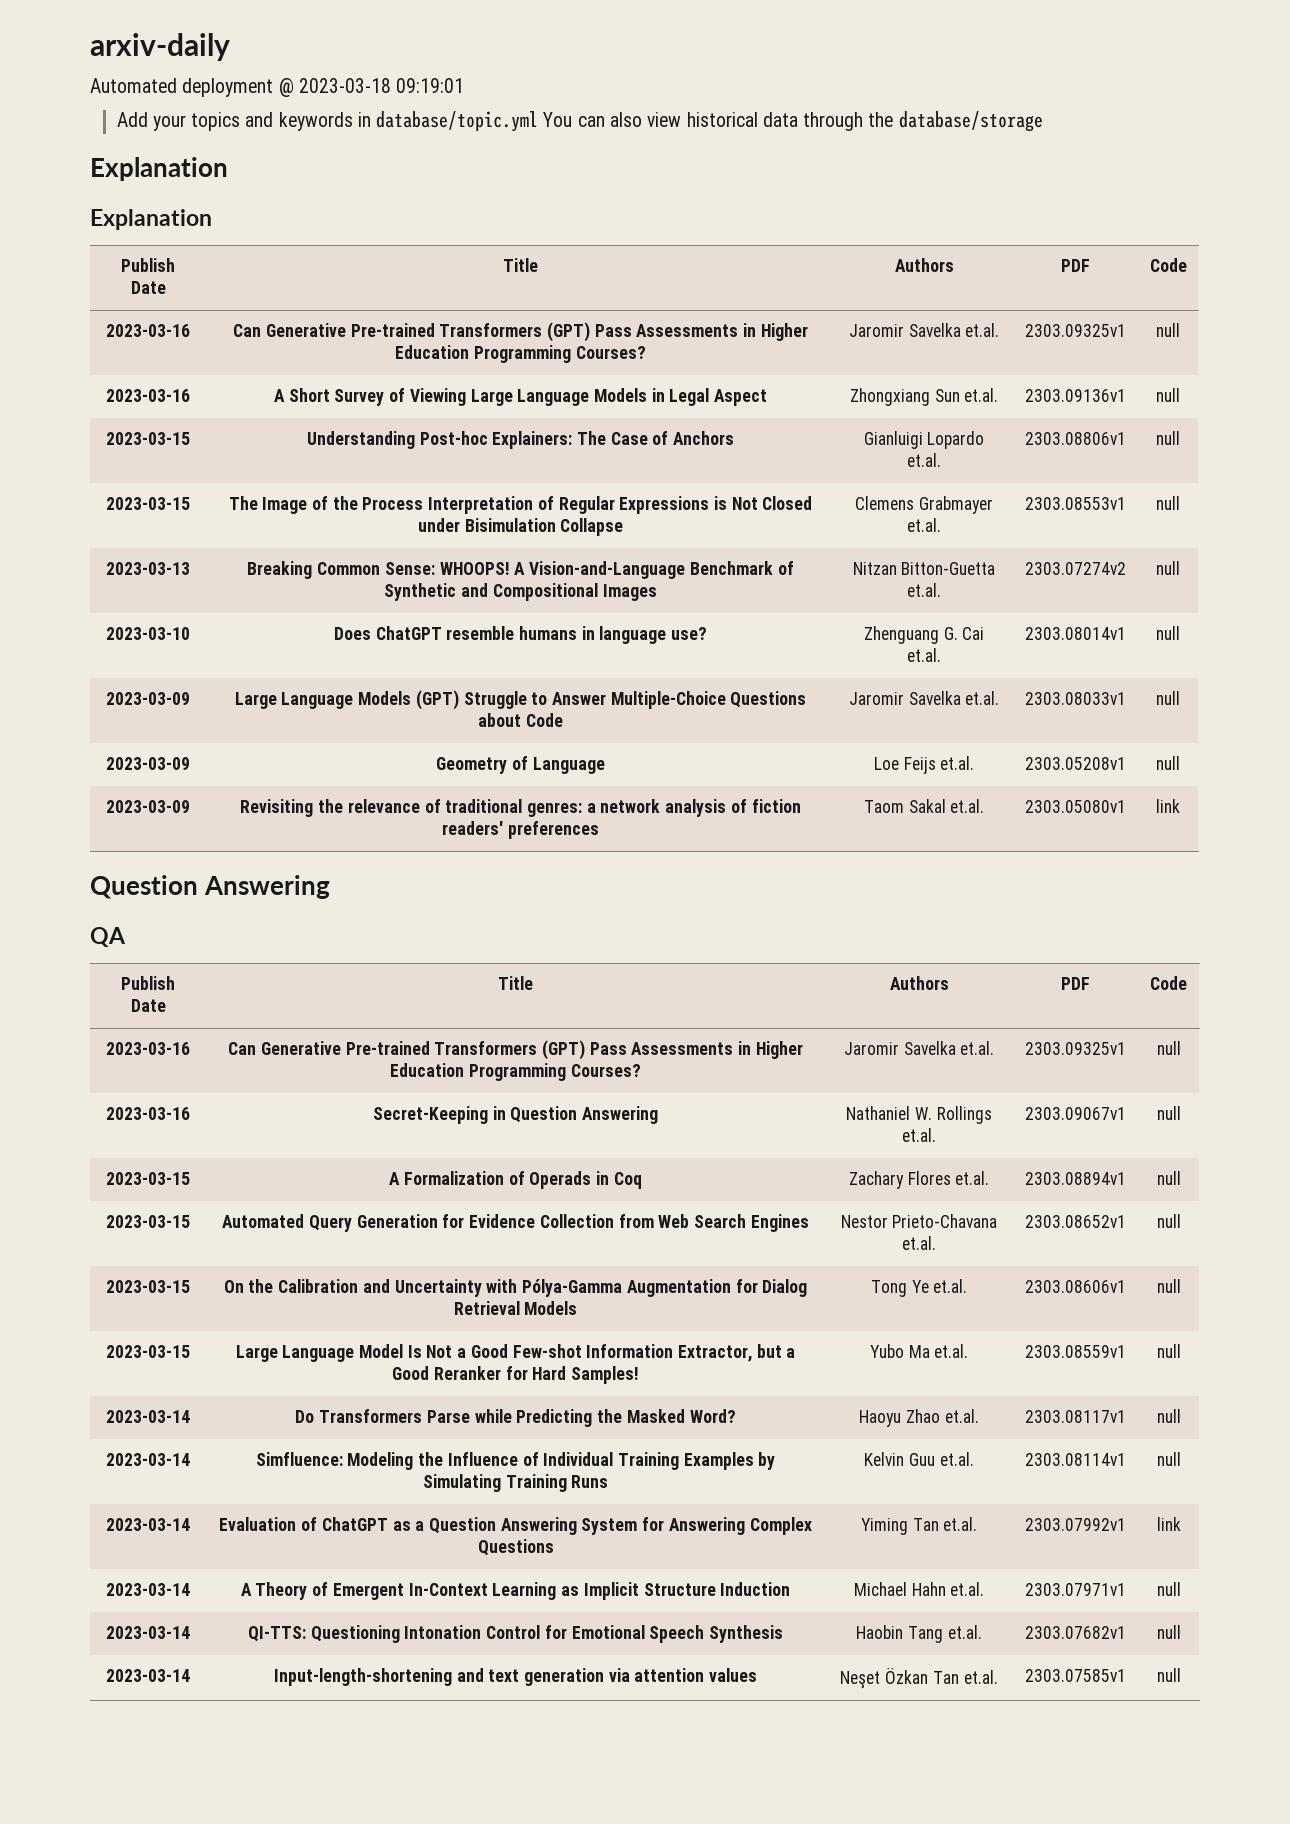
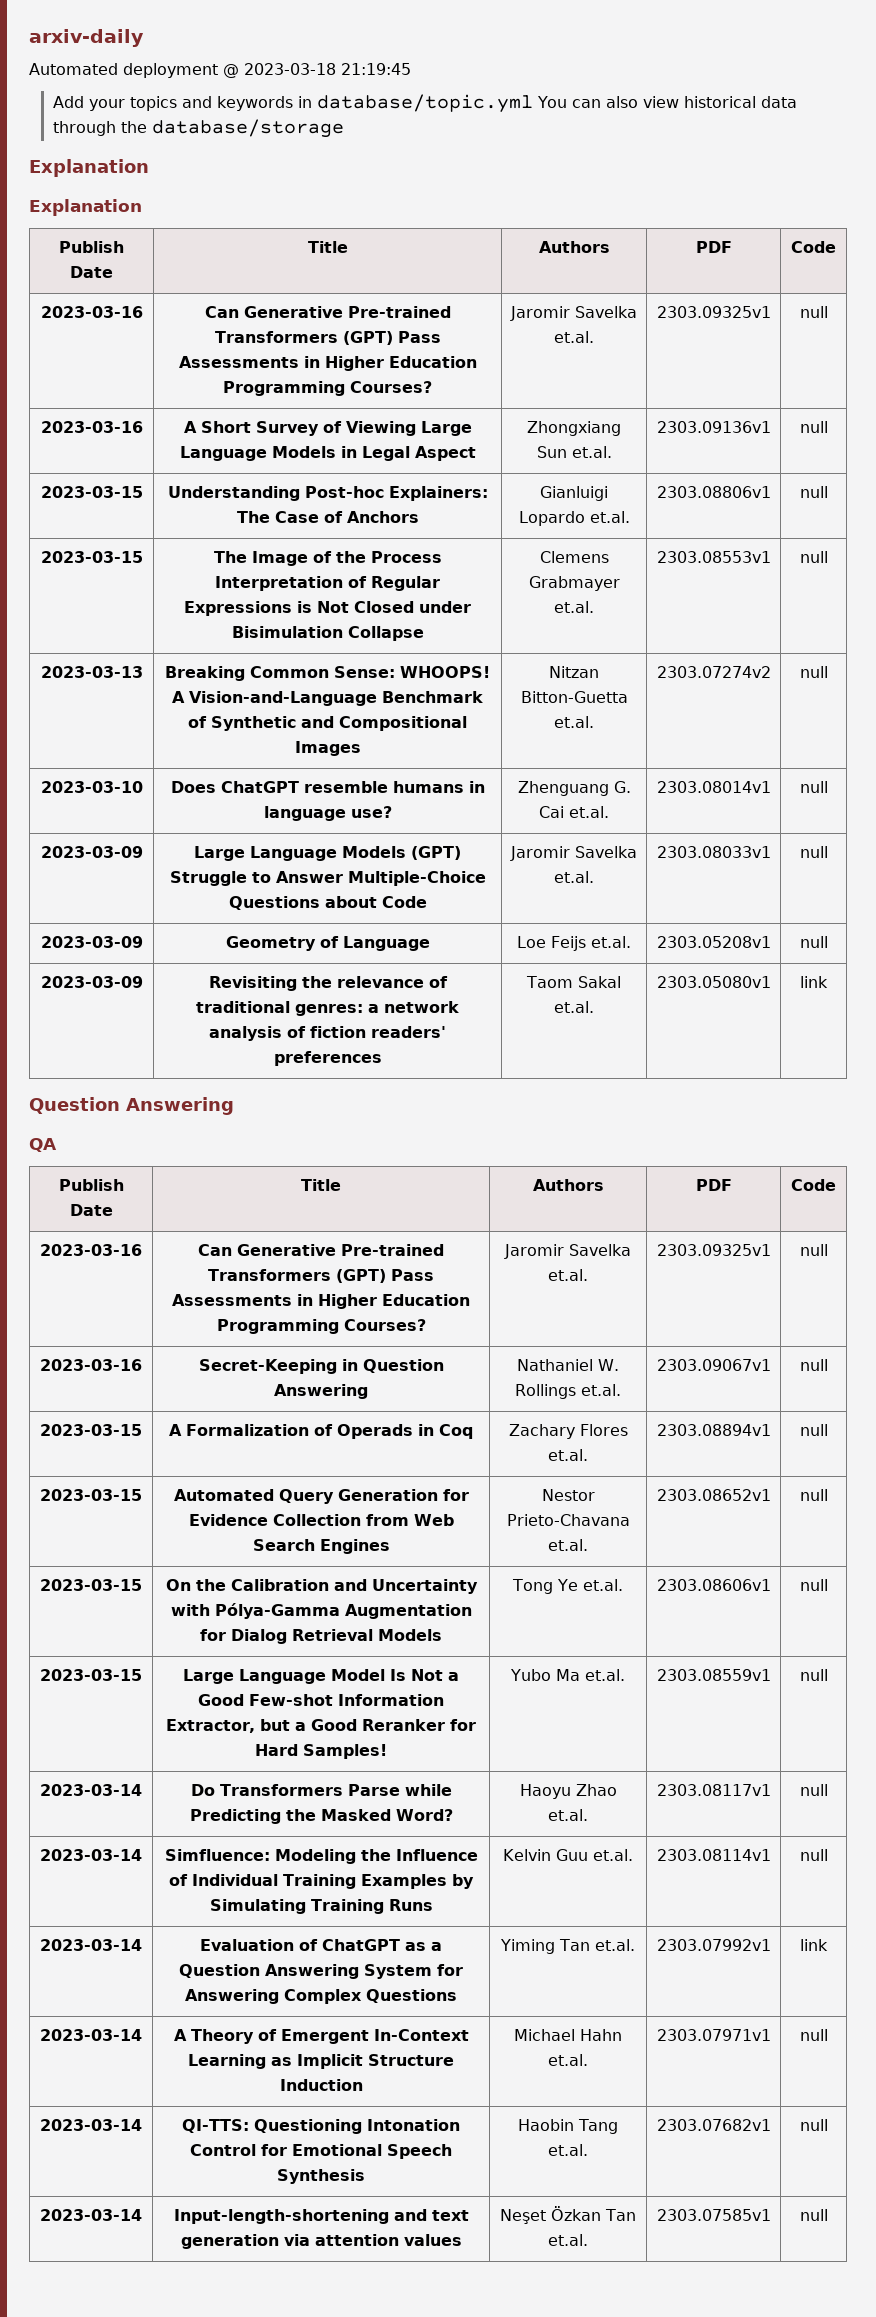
- Automated deployment @ 2023-03-18 09:19:01
+ Automated deployment @ 2023-03-18 21:19:45

